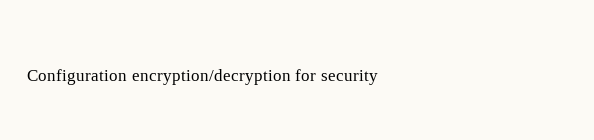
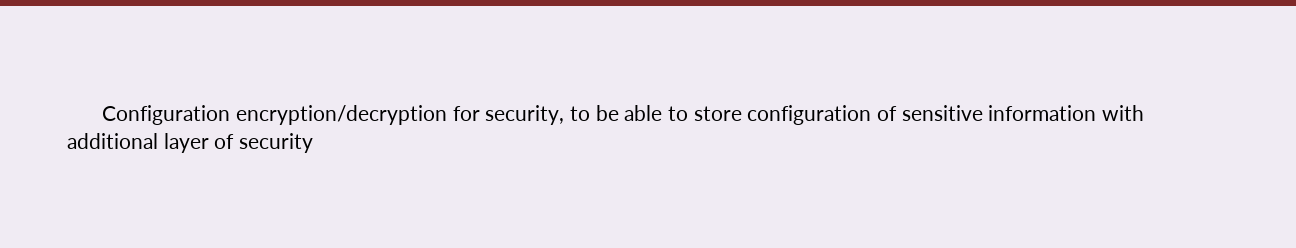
- Configuration encryption/decryption for security
+ Configuration encryption/decryption for security, to be able to store configuration of sensitive information with additional layer of security

